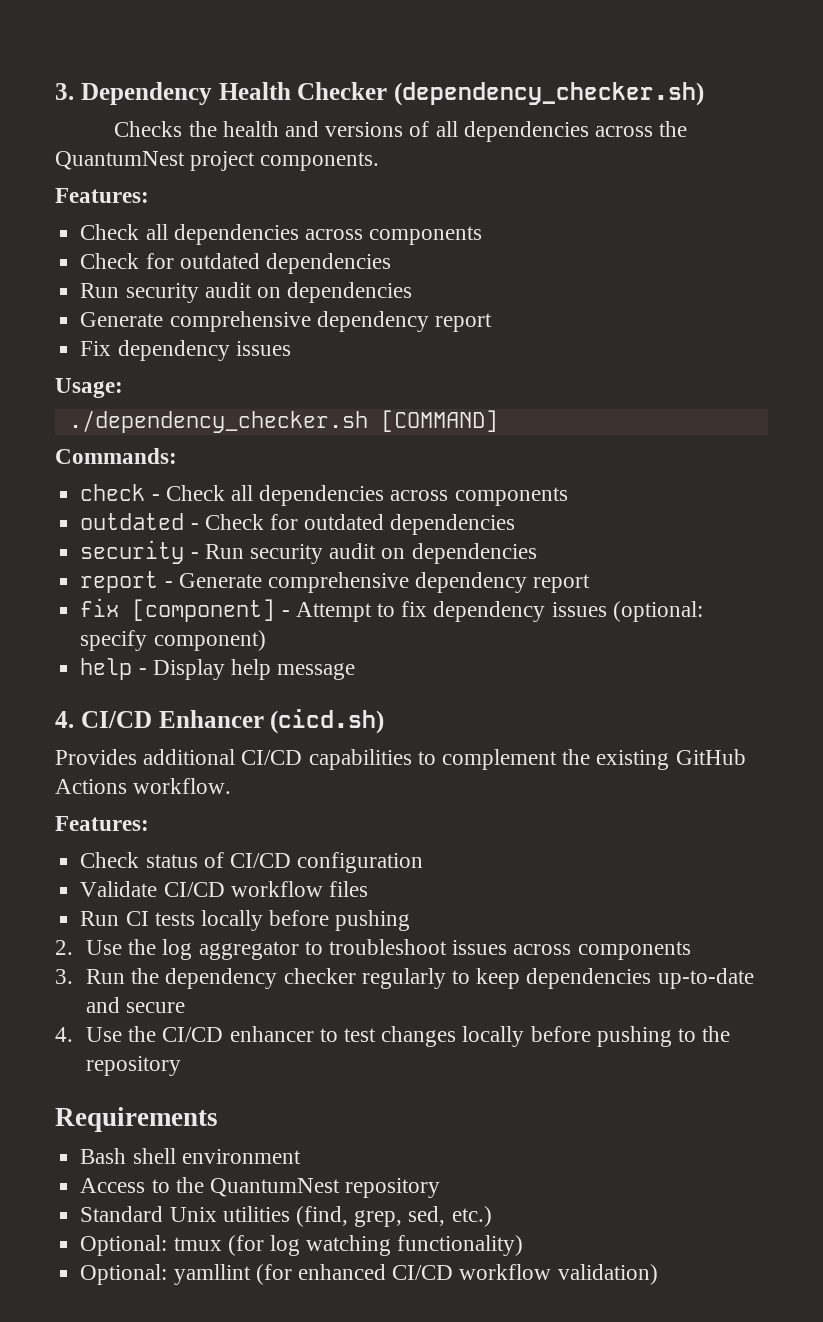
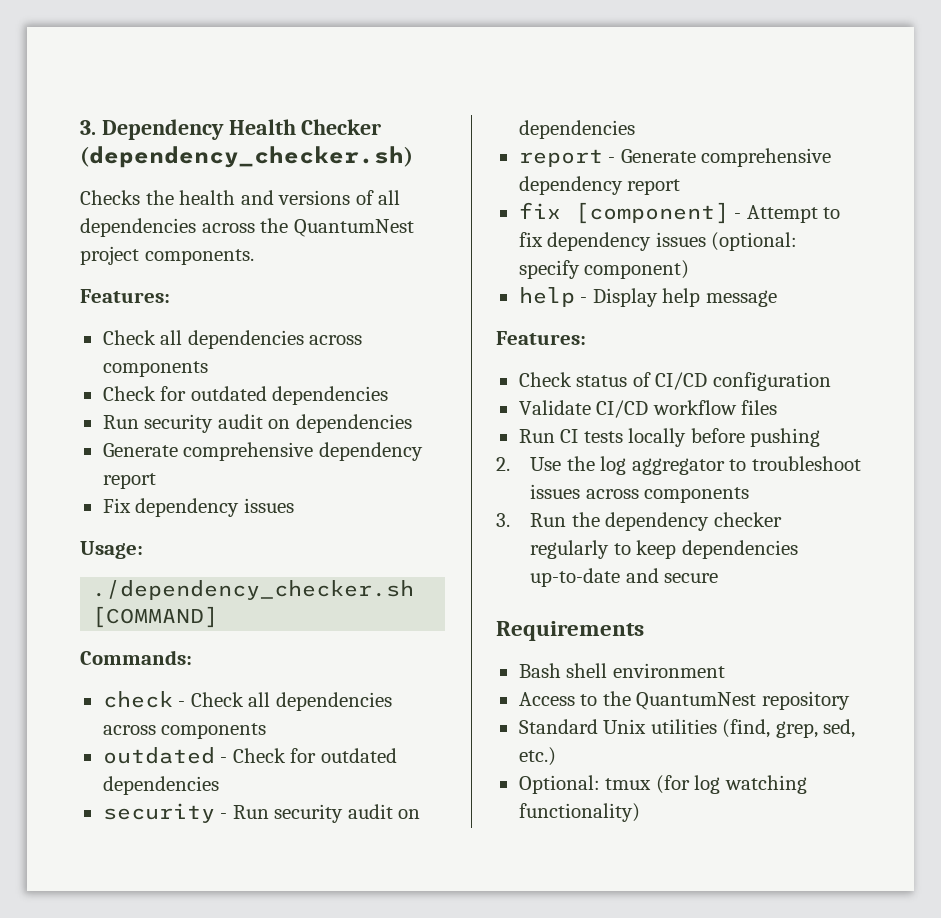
- 4. CI/CD Enhancer (cicd.sh)
- Provides additional CI/CD capabilities to complement the existing GitHub Actions workflow.
- 4. Use the CI/CD enhancer to test changes locally before pushing to the repository
- Optional: yamllint (for enhanced CI/CD workflow validation)

